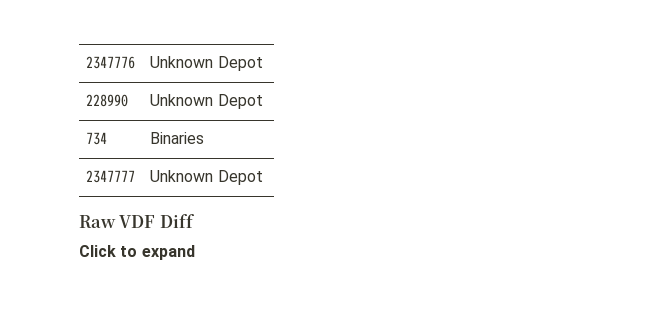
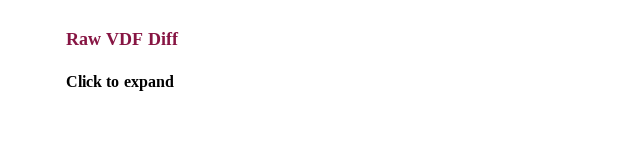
- 2347776 | Unknown Depot
- 228990 | Unknown Depot
- 734 | Binaries
- 2347777 | Unknown Depot

